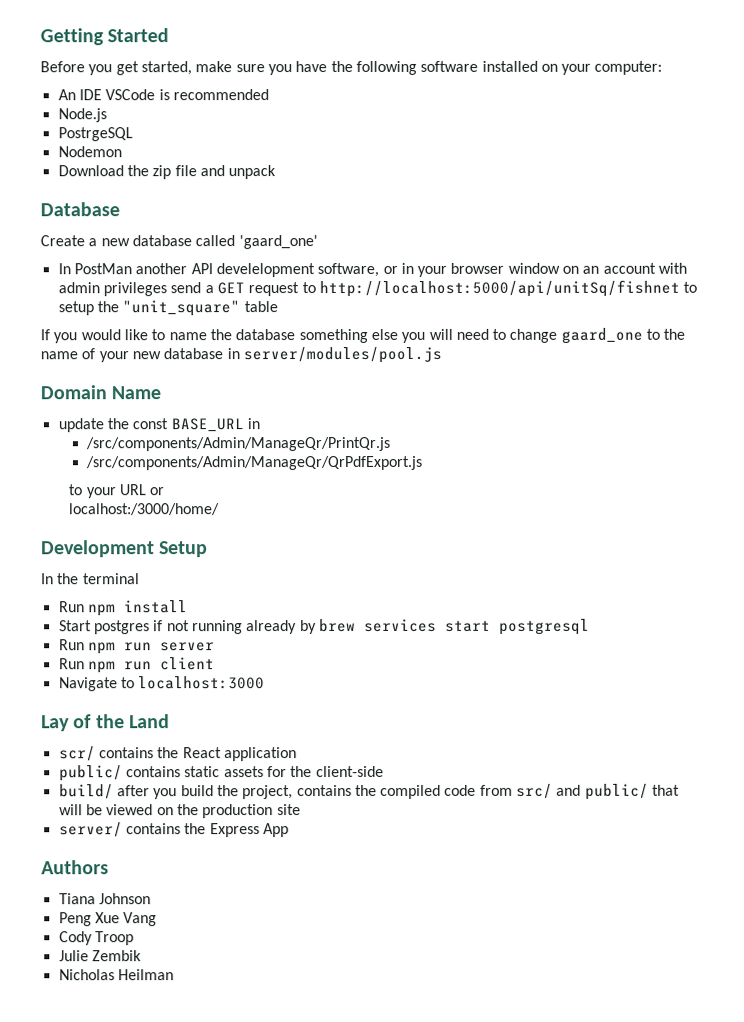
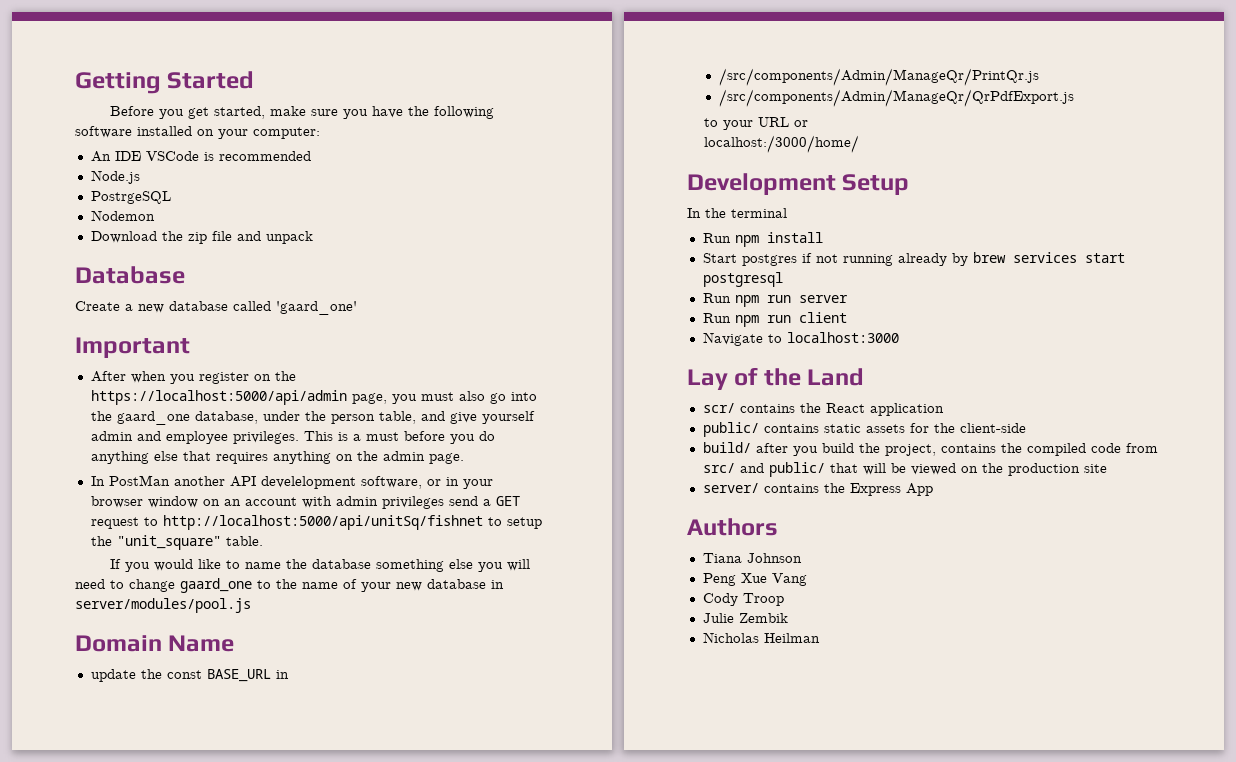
+ Important
+ After when you register on the https://localhost:5000/api/admin page, you must also go into the gaard_one database, under the person table, and give yourself admin and employee privileges. This is a must before you do anything else that requires anything on the admin page.
- In PostMan another API develelopment software, or in your browser window on an account with admin privileges send a GET request to http://localhost:5000/api/unitSq/fishnet to setup the "unit_square" table
+ In PostMan another API develelopment software, or in your browser window on an account with admin privileges send a GET request to http://localhost:5000/api/unitSq/fishnet to setup the "unit_square" table.

